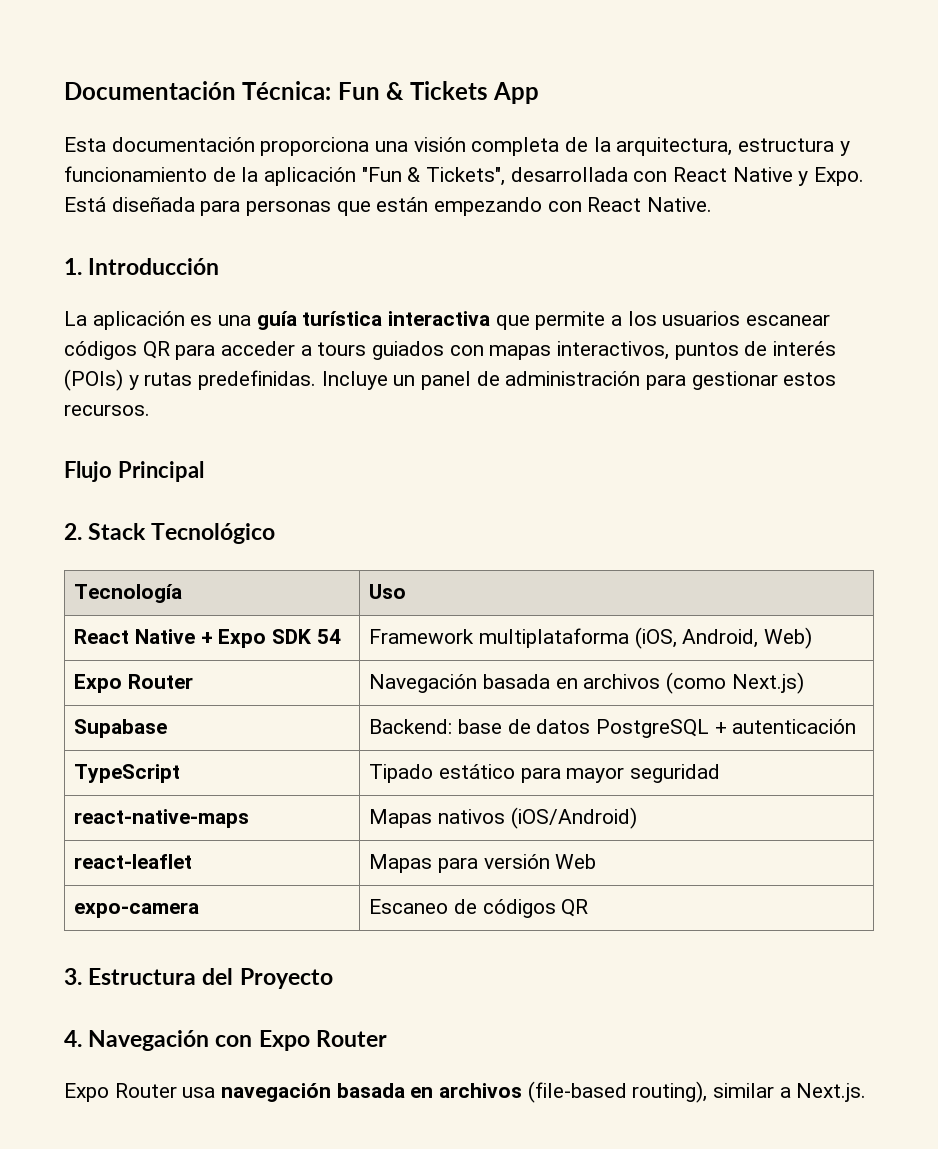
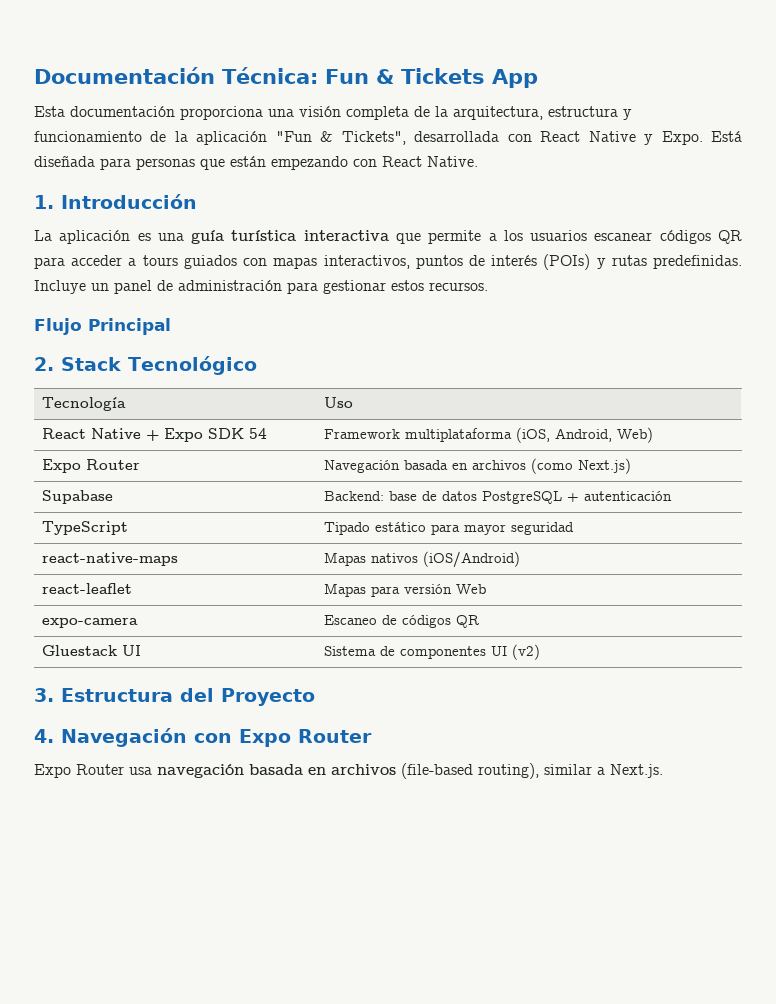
+ Gluestack UI | Sistema de componentes UI (v2)

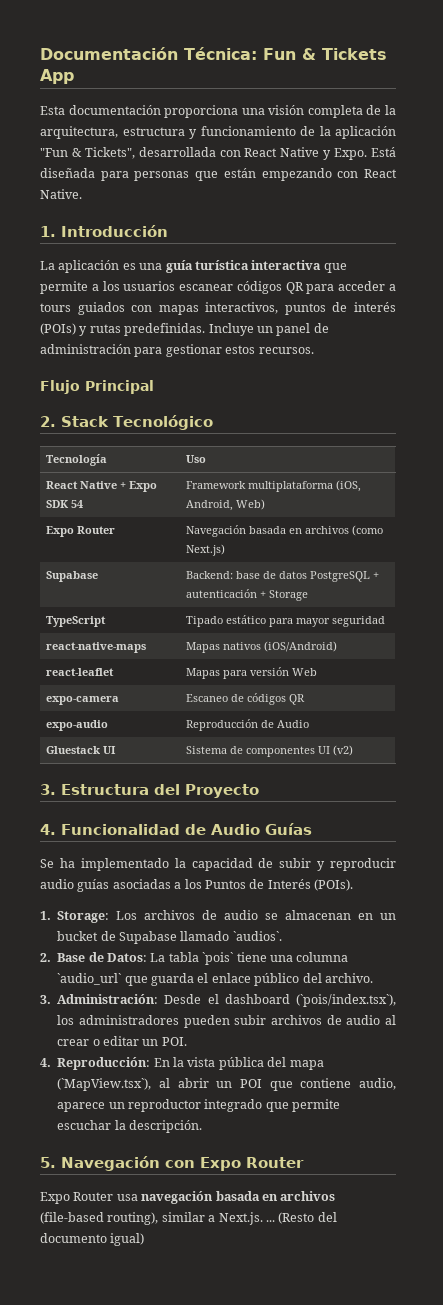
- Supabase | Backend: base de datos PostgreSQL + autenticación
+ Supabase | Backend: base de datos PostgreSQL + autenticación + Storage
+ expo-audio | Reproducción de Audio
- 4. Navegación con Expo Router
+ 4. Funcionalidad de Audio Guías
+ Se ha implementado la capacidad de subir y reproducir audio guías asociadas a los Puntos de Interés (POIs).
+ 1. Storage: Los archivos de audio se almacenan en un bucket de Supabase llamado `audios`.
+ 2. Base de Datos: La tabla `pois` tiene una columna `audio_url` que guarda el enlace público del archivo.
+ 3. Administración: Desde el dashboard (`pois/index.tsx`), los administradores pueden subir archivos de audio al crear o editar un POI.
+ 4. Reproducción: En la vista pública del mapa (`MapView.tsx`), al abrir un POI que contiene audio, aparece un reproductor integrado que permite escuchar la descripción.
+ 5. Navegación con Expo Router
- Expo Router usa navegación basada en archivos (file-based routing), similar a Next.js.
+ Expo Router usa navegación basada en archivos (file-based routing), similar a Next.js. ... (Resto del documento igual)

